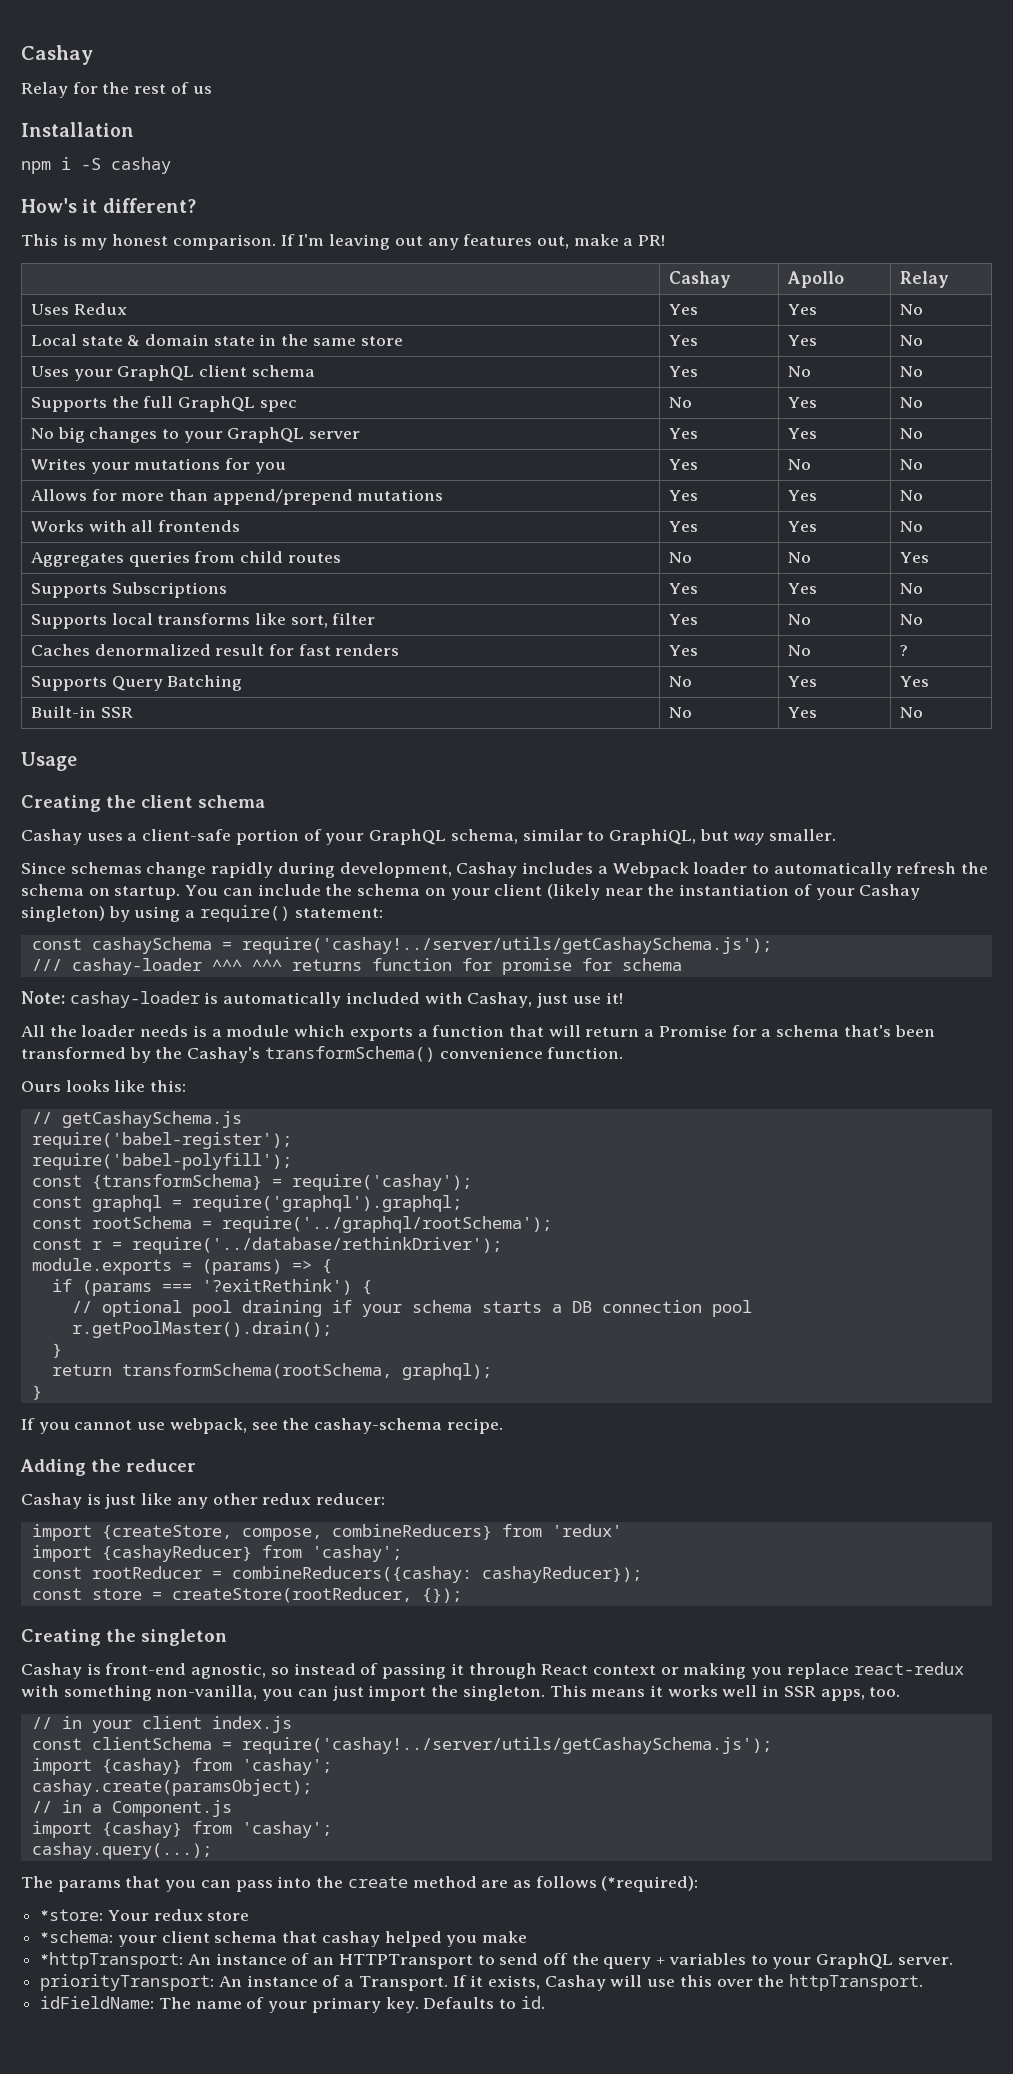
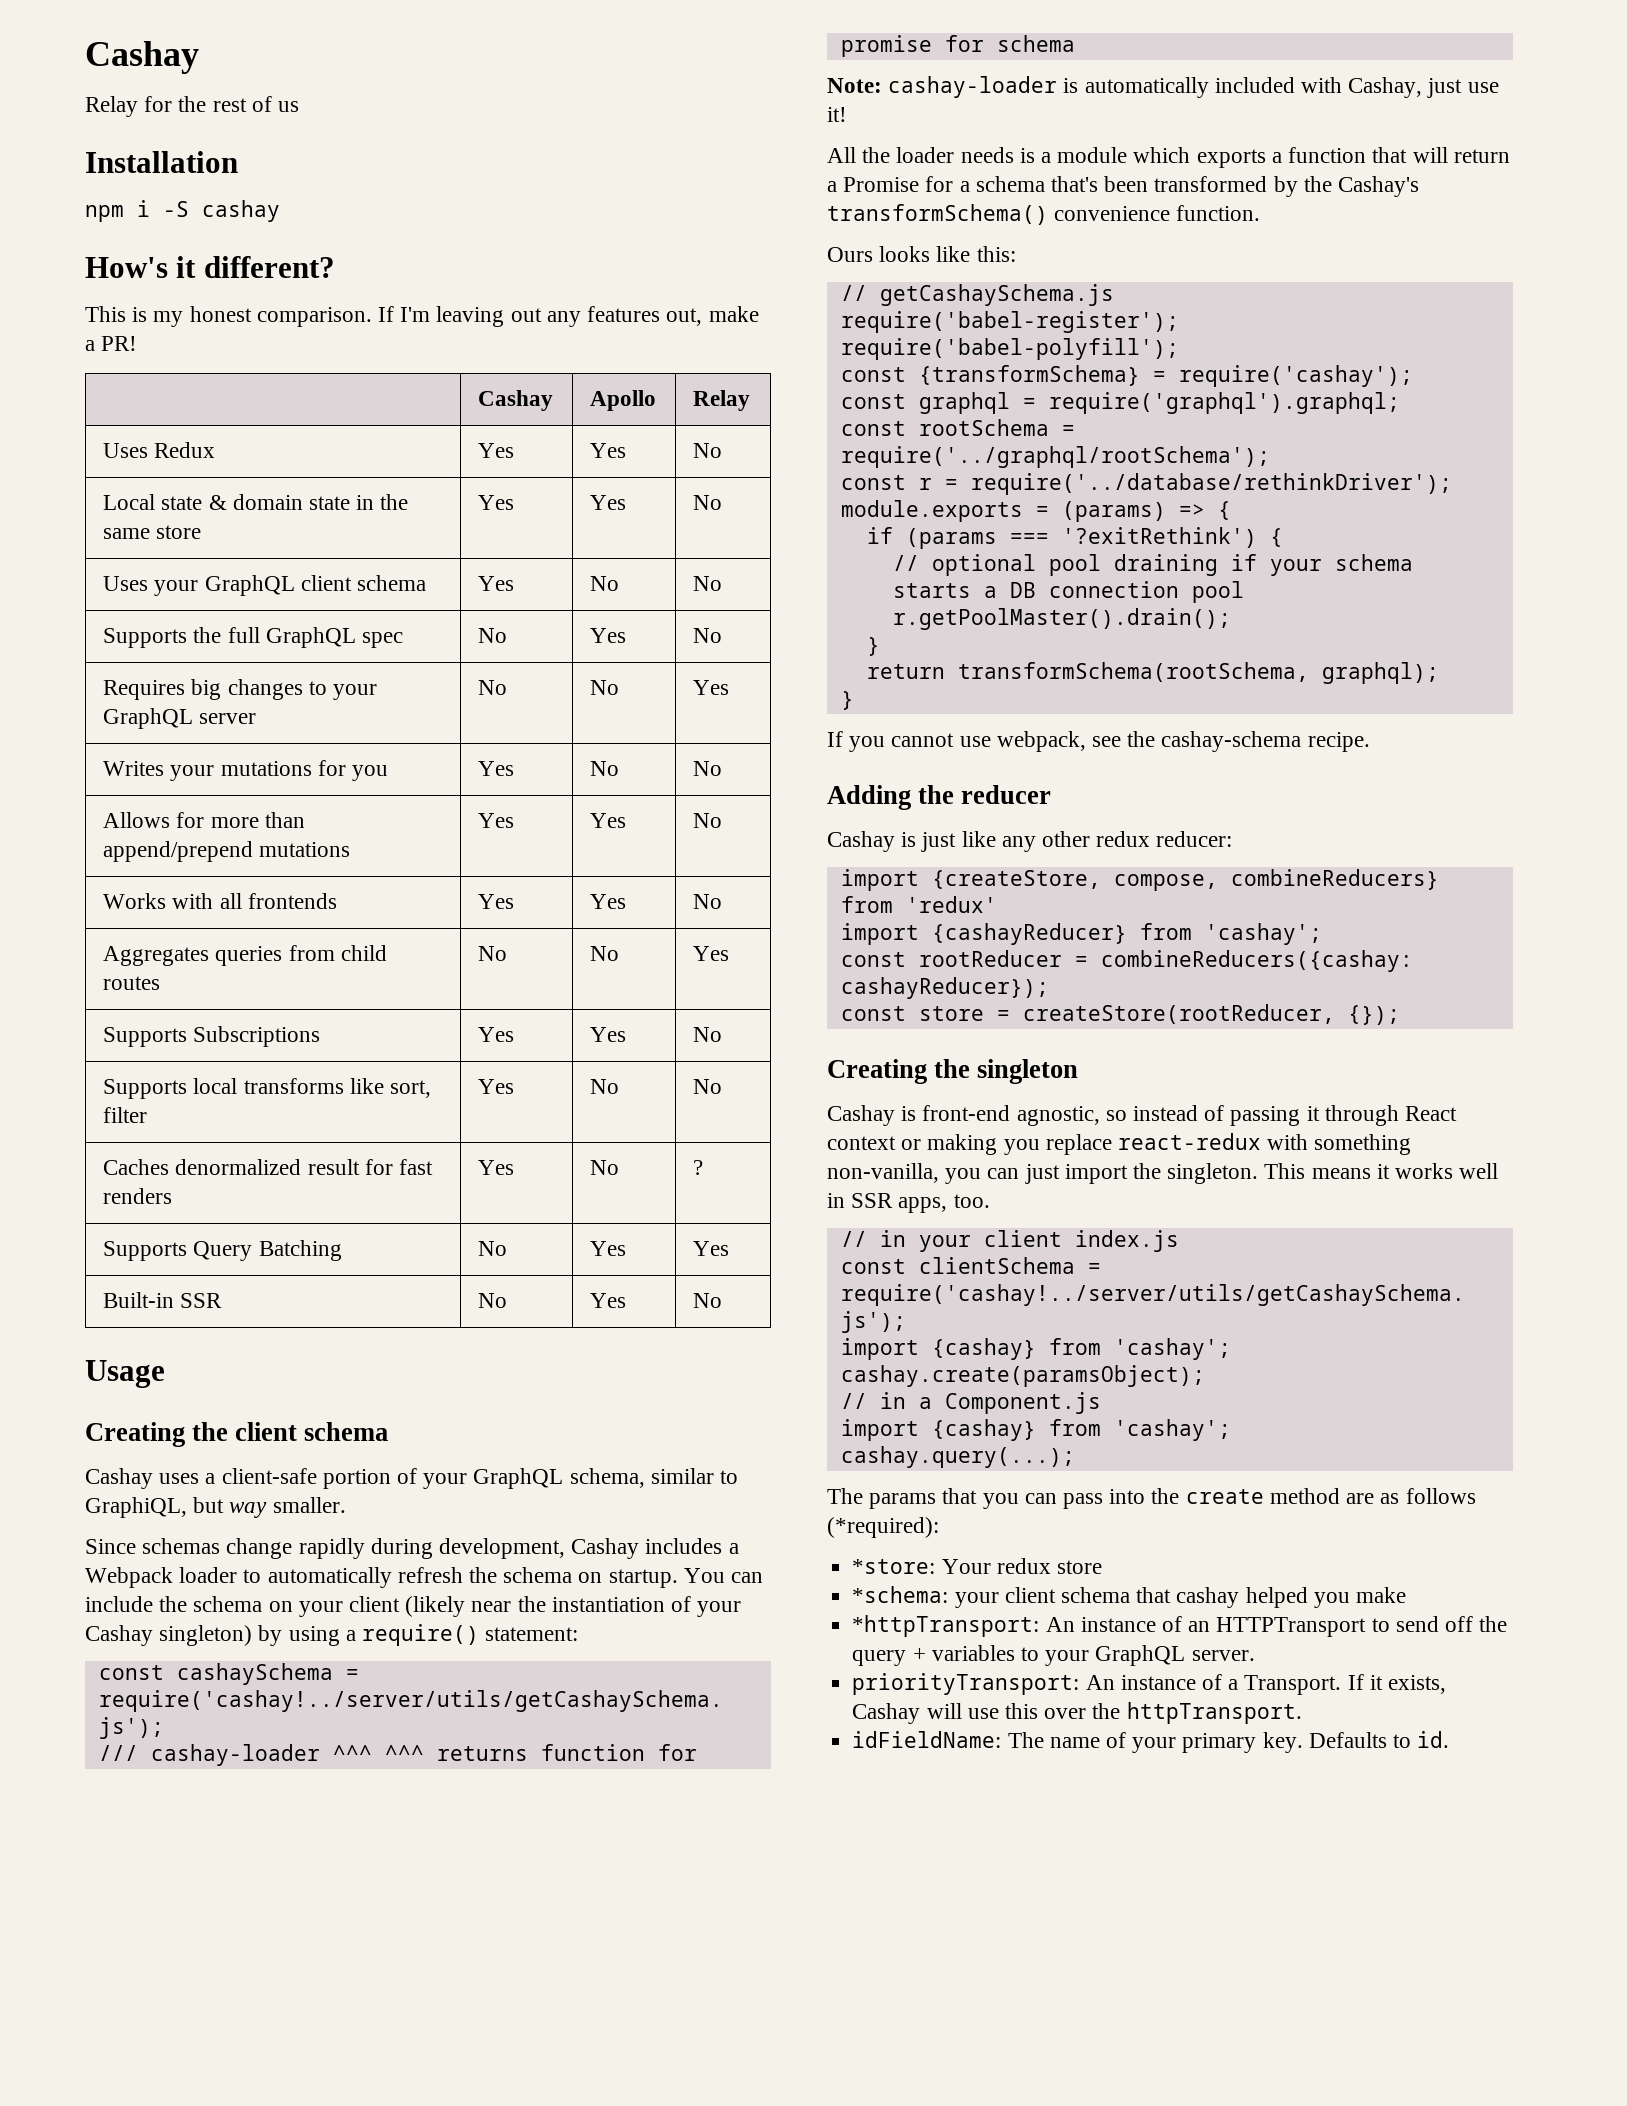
- No big changes to your GraphQL server | Yes | Yes | No
+ Requires big changes to your GraphQL server | No | No | Yes

